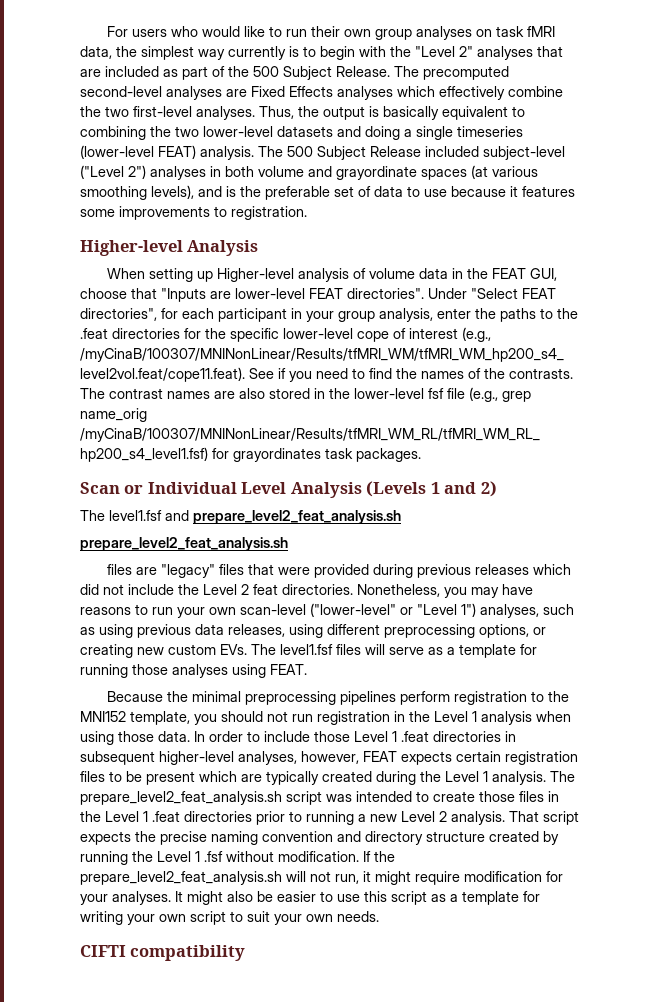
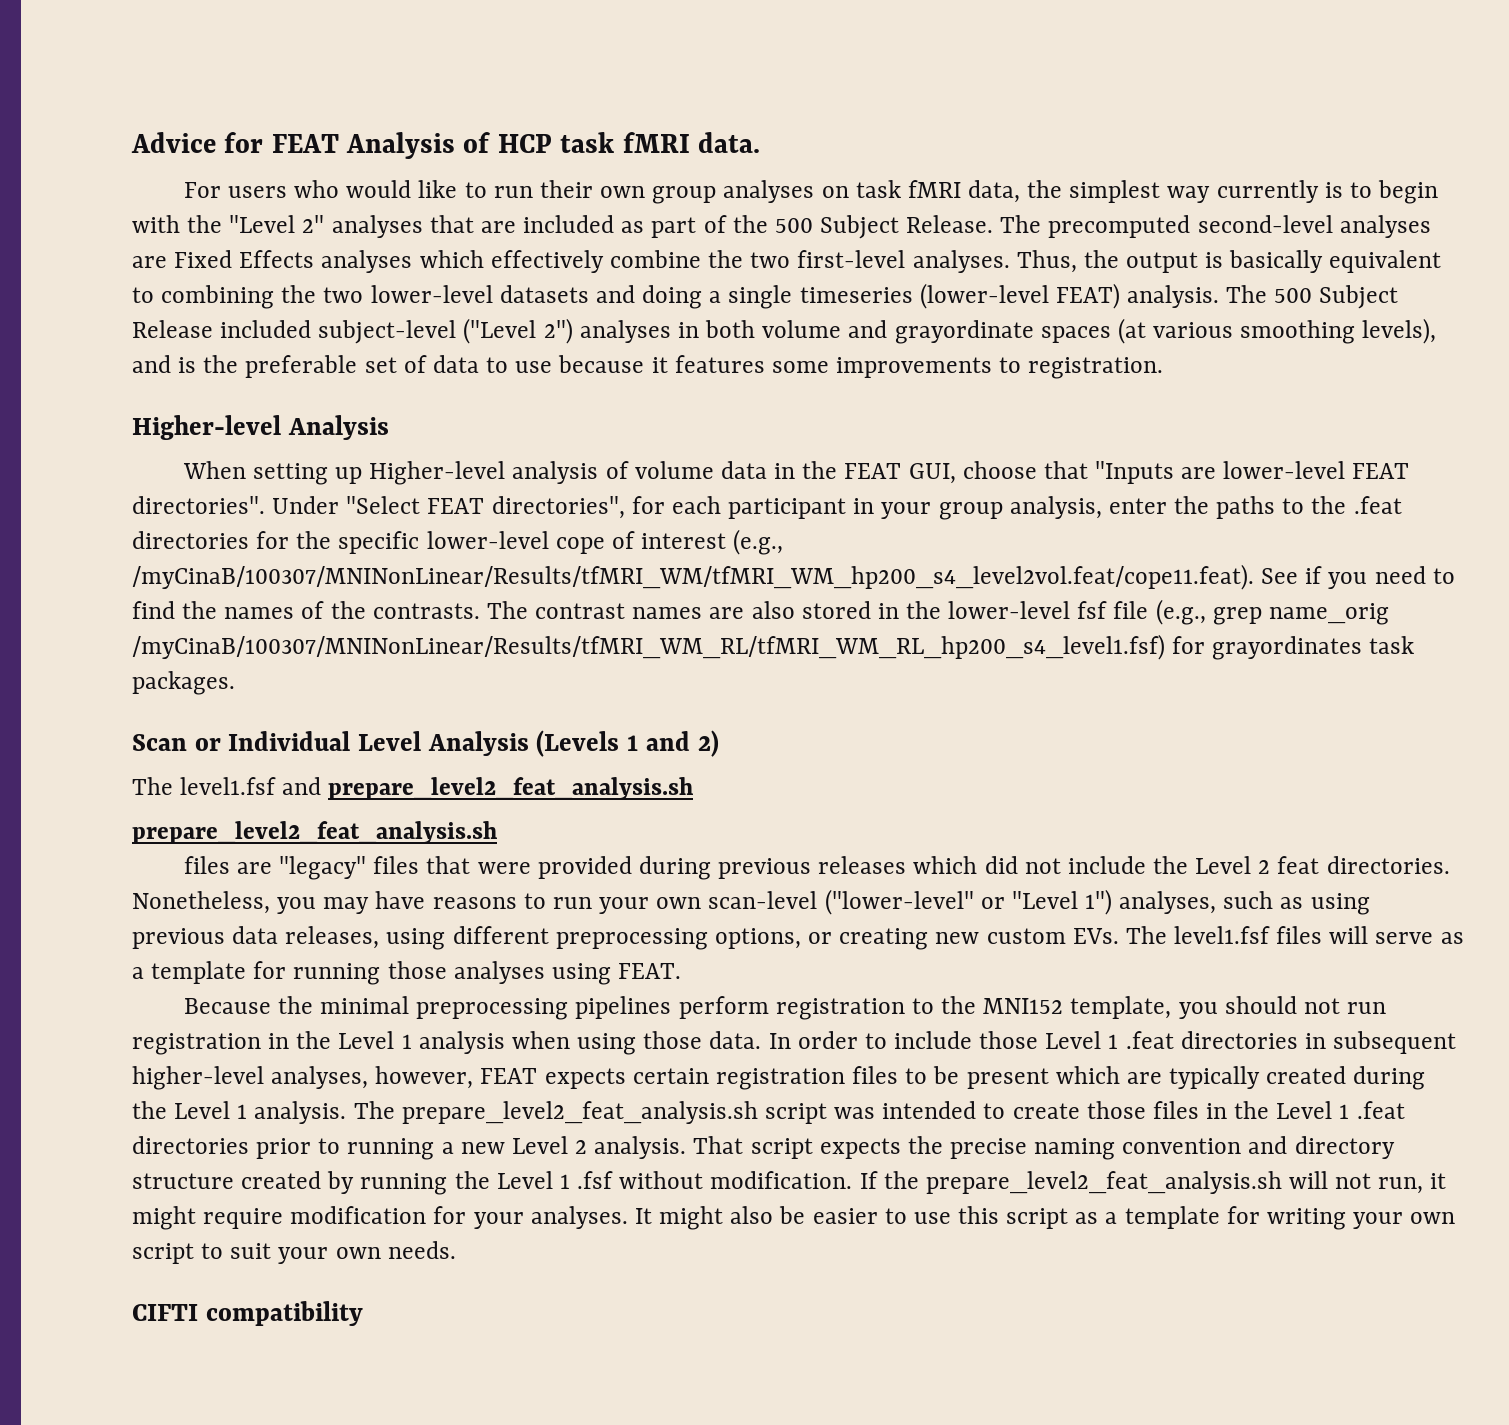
+ Advice for FEAT Analysis of HCP task fMRI data.

